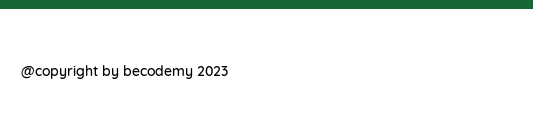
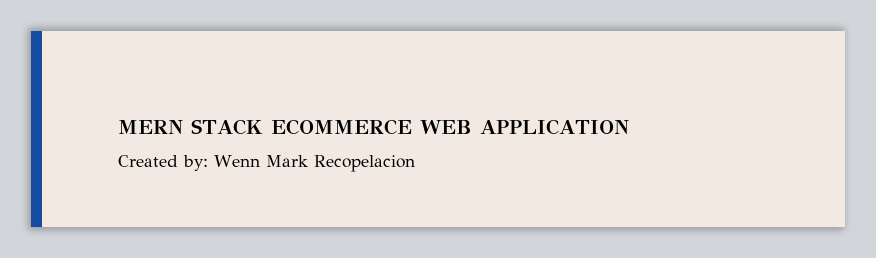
- @copyright by becodemy 2023
+ MERN STACK ECOMMERCE WEB APPLICATION
+ Created by: Wenn Mark Recopelacion

